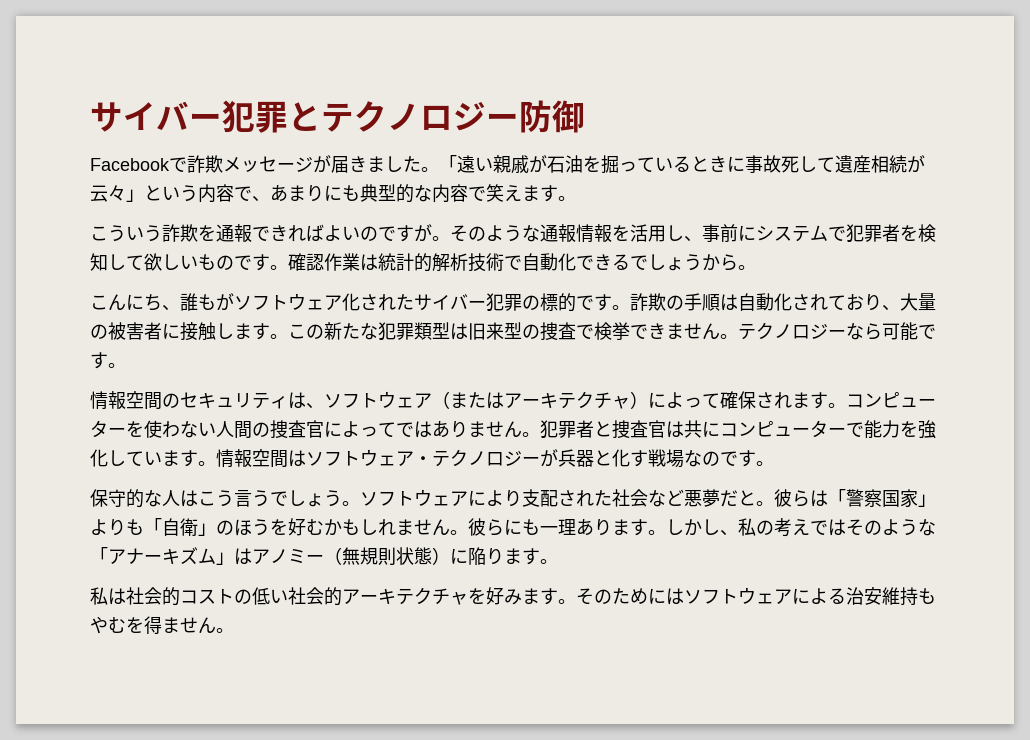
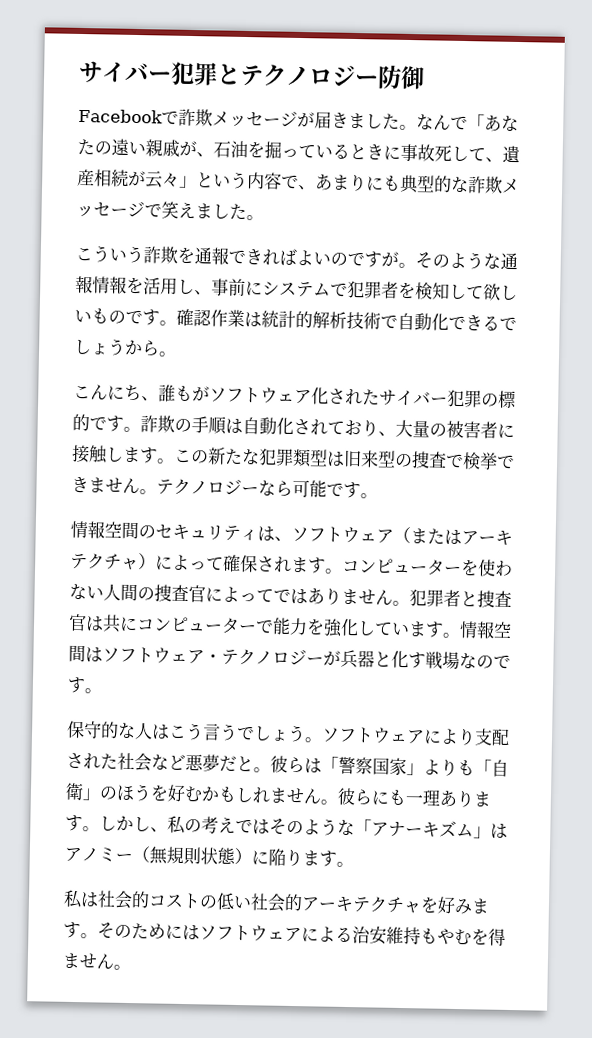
- 「遠い親戚が石油を掘っているときに事故死して遺産相続が云々」という内容で、あまりにも典型的な内容で笑えます。
+ なんで「あなたの遠い親戚が、石油を掘っているときに事故死して、遺産相続が云々」という内容で、あまりにも典型的な詐欺メッセージで笑えました。

